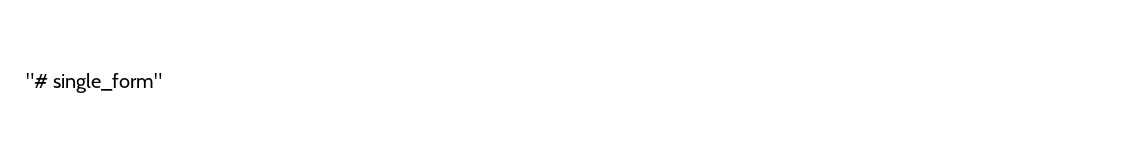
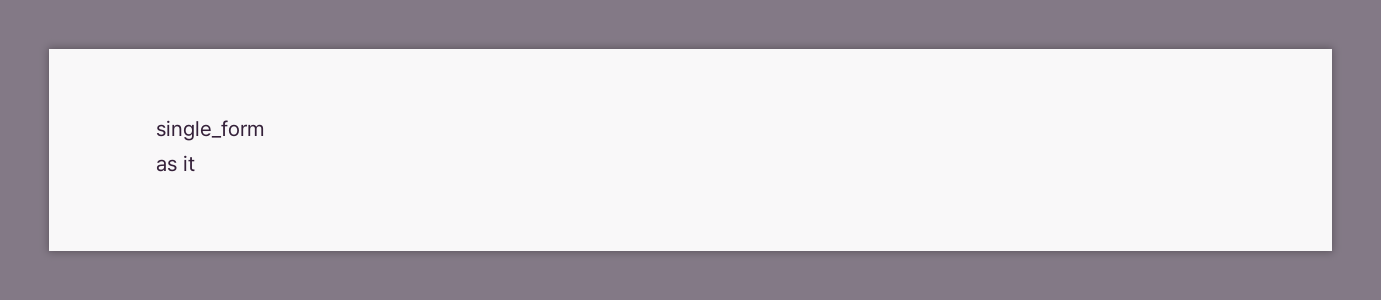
- "# single_form"
+ single_form
+ as it

